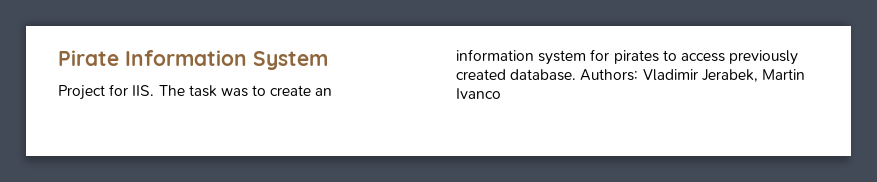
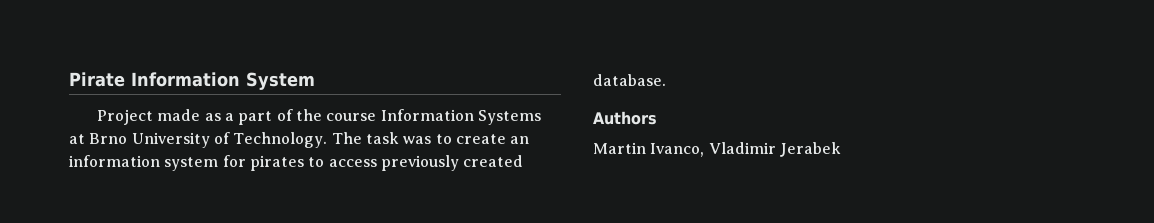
- Project for IIS. The task was to create an information system for pirates to access previously created database. Authors: Vladimir Jerabek, Martin Ivanco
+ Project made as a part of the course Information Systems at Brno University of Technology. The task was to create an information system for pirates to access previously created database.
+ Authors
+ Martin Ivanco, Vladimir Jerabek

